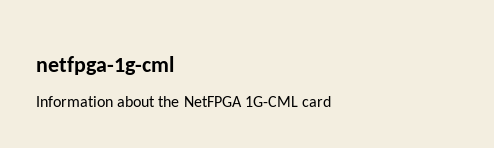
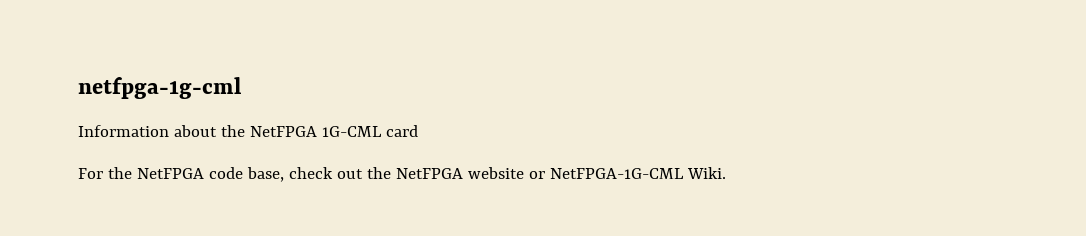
+ For the NetFPGA code base, check out the NetFPGA website or NetFPGA-1G-CML Wiki.

